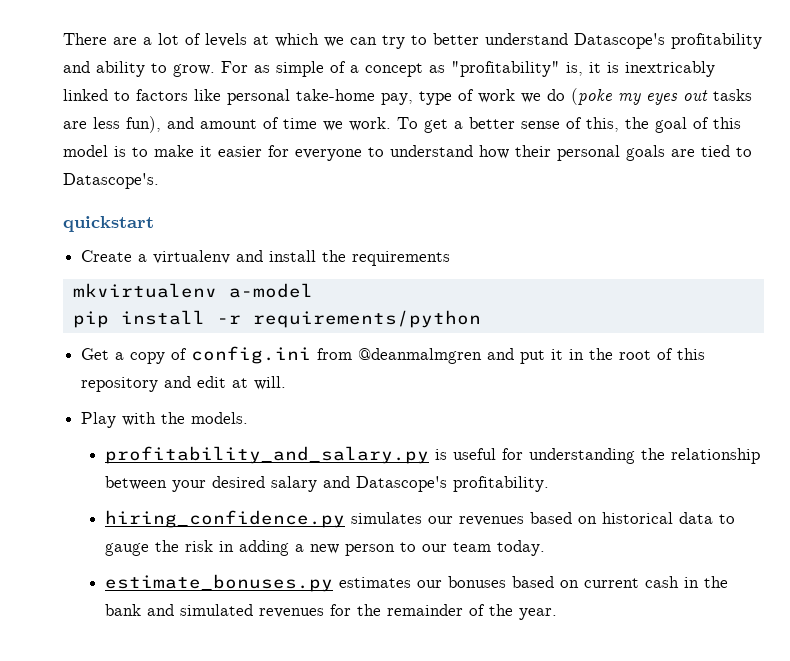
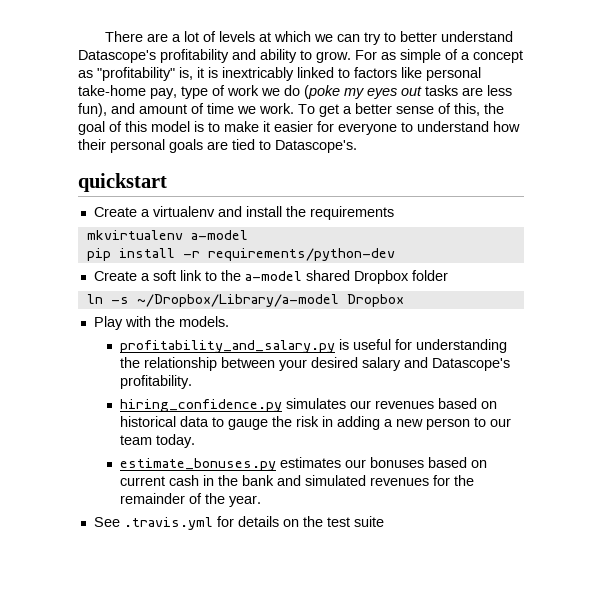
- pip install -r requirements/python
- Get a copy of config.ini from @deanmalmgren and put it in the root of this repository and edit at will.
+ pip install -r requirements/python-dev
+ Create a soft link to the a-model shared Dropbox folder
+ ln -s ~/Dropbox/Library/a-model Dropbox
+ See .travis.yml for details on the test suite

